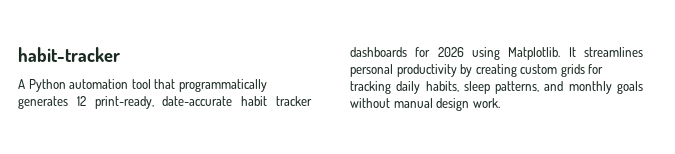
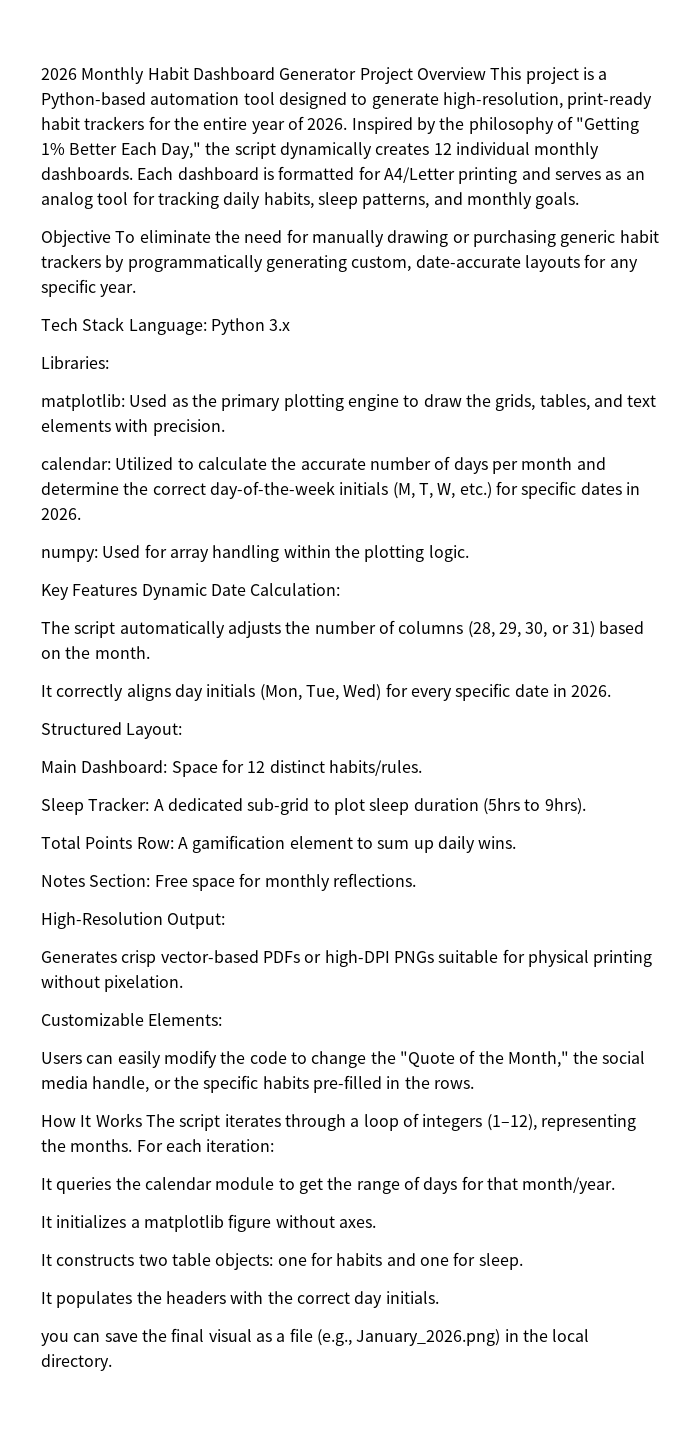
- habit-tracker
- A Python automation tool that programmatically generates 12 print-ready, date-accurate habit tracker dashboards for 2026 using Matplotlib. It streamlines personal productivity by creating custom grids for tracking daily habits, sleep patterns, and monthly goals without manual design work.
+ 2026 Monthly Habit Dashboard Generator Project Overview This project is a Python-based automation tool designed to generate high-resolution, print-ready habit trackers for the entire year of 2026. Inspired by the philosophy of "Getting 1% Better Each Day," the script dynamically creates 12 individual monthly dashboards. Each dashboard is formatted for A4/Letter printing and serves as an analog tool for tracking daily habits, sleep patterns, and monthly goals.
+ Objective To eliminate the need for manually drawing or purchasing generic habit trackers by programmatically generating custom, date-accurate layouts for any specific year.
+ Tech Stack Language: Python 3.x
+ Libraries:
+ matplotlib: Used as the primary plotting engine to draw the grids, tables, and text elements with precision.
+ calendar: Utilized to calculate the accurate number of days per month and determine the correct day-of-the-week initials (M, T, W, etc.) for specific dates in 2026.
+ numpy: Used for array handling within the plotting logic.
+ Key Features Dynamic Date Calculation:
+ The script automatically adjusts the number of columns (28, 29, 30, or 31) based on the month.
+ It correctly aligns day initials (Mon, Tue, Wed) for every specific date in 2026.
+ Structured Layout:
+ Main Dashboard: Space for 12 distinct habits/rules.
+ Sleep Tracker: A dedicated sub-grid to plot sleep duration (5hrs to 9hrs).
+ Total Points Row: A gamification element to sum up daily wins.
+ Notes Section: Free space for monthly reflections.
+ High-Resolution Output:
+ Generates crisp vector-based PDFs or high-DPI PNGs suitable for physical printing without pixelation.
+ Customizable Elements:
+ Users can easily modify the code to change the "Quote of the Month," the social media handle, or the specific habits pre-filled in the rows.
+ How It Works The script iterates through a loop of integers (1–12), representing the months. For each iteration:
+ It queries the calendar module to get the range of days for that month/year.
+ It initializes a matplotlib figure without axes.
+ It constructs two table objects: one for habits and one for sleep.
+ It populates the headers with the correct day initials.
+ you can save the final visual as a file (e.g., January_2026.png) in the local directory.

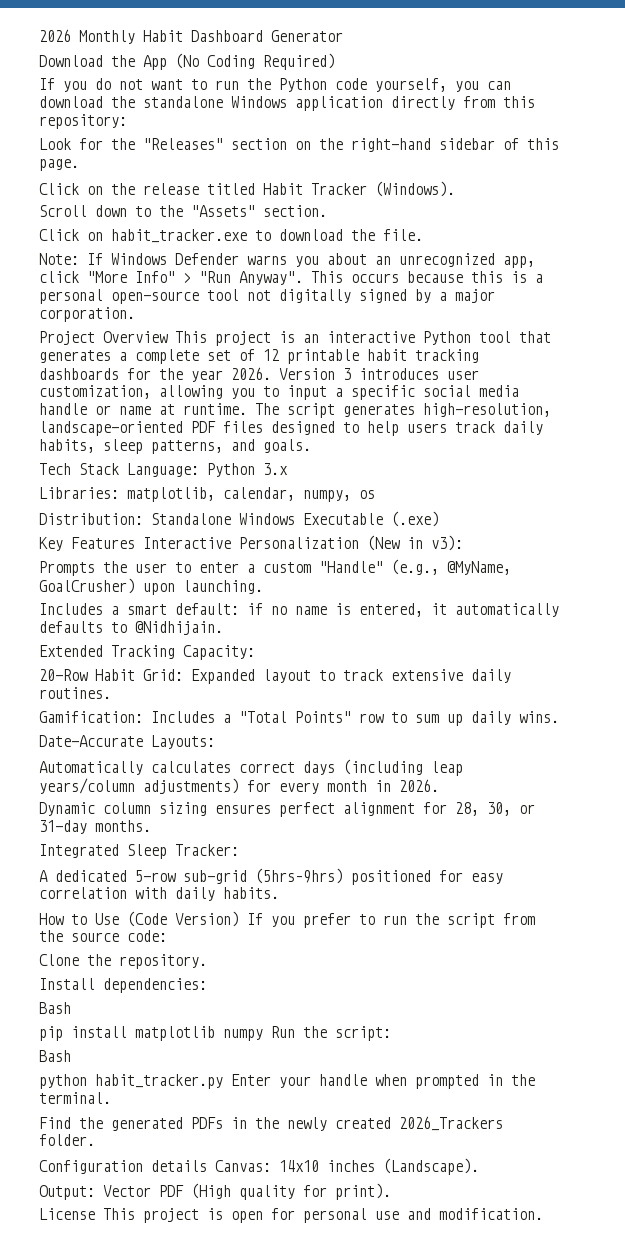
- 2026 Monthly Habit Dashboard Generator Project Overview This project is a Python-based automation tool designed to generate high-resolution, print-ready habit trackers for the entire year of 2026. Inspired by the philosophy of "Getting 1% Better Each Day," the script dynamically creates 12 individual monthly dashboards. Each dashboard is formatted for A4/Letter printing and serves as an analog tool for tracking daily habits, sleep patterns, and monthly goals.
+ 2026 Monthly Habit Dashboard Generator
+ Download the App (No Coding Required)
+ If you do not want to run the Python code yourself, you can download the standalone Windows application directly from this repository:
+ Look for the "Releases" section on the right-hand sidebar of this page.
+ Click on the release titled Habit Tracker (Windows).
+ Scroll down to the "Assets" section.
+ Click on habit_tracker.exe to download the file.
+ Note: If Windows Defender warns you about an unrecognized app, click "More Info" > "Run Anyway". This occurs because this is a personal open-source tool not digitally signed by a major corporation.
+ Project Overview This project is an interactive Python tool that generates a complete set of 12 printable habit tracking dashboards for the year 2026. Version 3 introduces user customization, allowing you to input a specific social media handle or name at runtime. The script generates high-resolution, landscape-oriented PDF files designed to help users track daily habits, sleep patterns, and goals.
- Objective To eliminate the need for manually drawing or purchasing generic habit trackers by programmatically generating custom, date-accurate layouts for any specific year.
- Libraries:
- matplotlib: Used as the primary plotting engine to draw the grids, tables, and text elements with precision.
- calendar: Utilized to calculate the accurate number of days per month and determine the correct day-of-the-week initials (M, T, W, etc.) for specific dates in 2026.
- numpy: Used for array handling within the plotting logic.
- Key Features Dynamic Date Calculation:
- The script automatically adjusts the number of columns (28, 29, 30, or 31) based on the month.
- It correctly aligns day initials (Mon, Tue, Wed) for every specific date in 2026.
- Structured Layout:
- Main Dashboard: Space for 12 distinct habits/rules.
- Sleep Tracker: A dedicated sub-grid to plot sleep duration (5hrs to 9hrs).
- Total Points Row: A gamification element to sum up daily wins.
+ Libraries: matplotlib, calendar, numpy, os
+ Distribution: Standalone Windows Executable (.exe)
+ Key Features Interactive Personalization (New in v3):
+ Prompts the user to enter a custom "Handle" (e.g., @MyName, GoalCrusher) upon launching.
+ Includes a smart default: if no name is entered, it automatically defaults to @Nidhijain.
+ Extended Tracking Capacity:
+ 20-Row Habit Grid: Expanded layout to track extensive daily routines.
+ Gamification: Includes a "Total Points" row to sum up daily wins.
- Notes Section: Free space for monthly reflections.
- High-Resolution Output:
- Generates crisp vector-based PDFs or high-DPI PNGs suitable for physical printing without pixelation.
- Customizable Elements:
- Users can easily modify the code to change the "Quote of the Month," the social media handle, or the specific habits pre-filled in the rows.
- How It Works The script iterates through a loop of integers (1–12), representing the months. For each iteration:
- It queries the calendar module to get the range of days for that month/year.
- It initializes a matplotlib figure without axes.
- It constructs two table objects: one for habits and one for sleep.
- It populates the headers with the correct day initials.
- you can save the final visual as a file (e.g., January_2026.png) in the local directory.
+ Date-Accurate Layouts:
+ Automatically calculates correct days (including leap years/column adjustments) for every month in 2026.
+ Dynamic column sizing ensures perfect alignment for 28, 30, or 31-day months.
+ Integrated Sleep Tracker:
+ A dedicated 5-row sub-grid (5hrs–9hrs) positioned for easy correlation with daily habits.
+ How to Use (Code Version) If you prefer to run the script from the source code:
+ Clone the repository.
+ Install dependencies:
+ Bash
+ pip install matplotlib numpy Run the script:
+ Bash
+ python habit_tracker.py Enter your handle when prompted in the terminal.
+ Find the generated PDFs in the newly created 2026_Trackers folder.
+ Configuration details Canvas: 14x10 inches (Landscape).
+ Output: Vector PDF (High quality for print).
+ License This project is open for personal use and modification.

